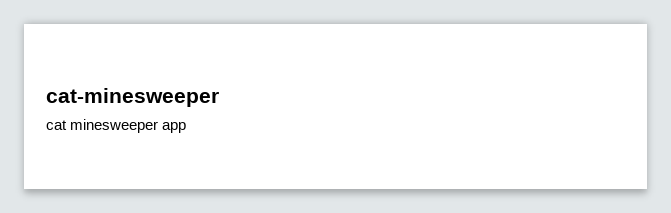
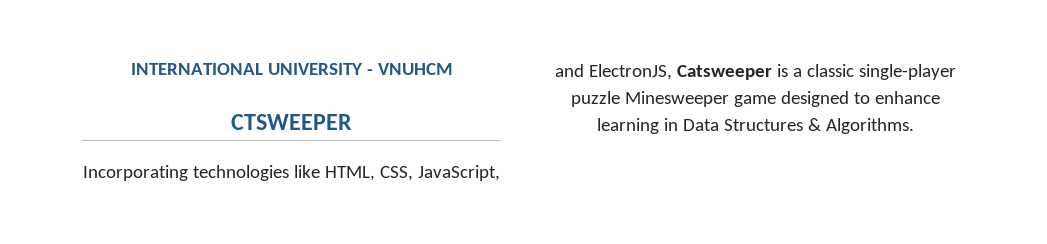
- cat-minesweeper
- cat minesweeper app
+ INTERNATIONAL UNIVERSITY - VNUHCM
+ CTSWEEPER
+ Incorporating technologies like HTML, CSS, JavaScript, and ElectronJS, Catsweeper is a classic single-player puzzle Minesweeper game designed to enhance learning in Data Structures & Algorithms.

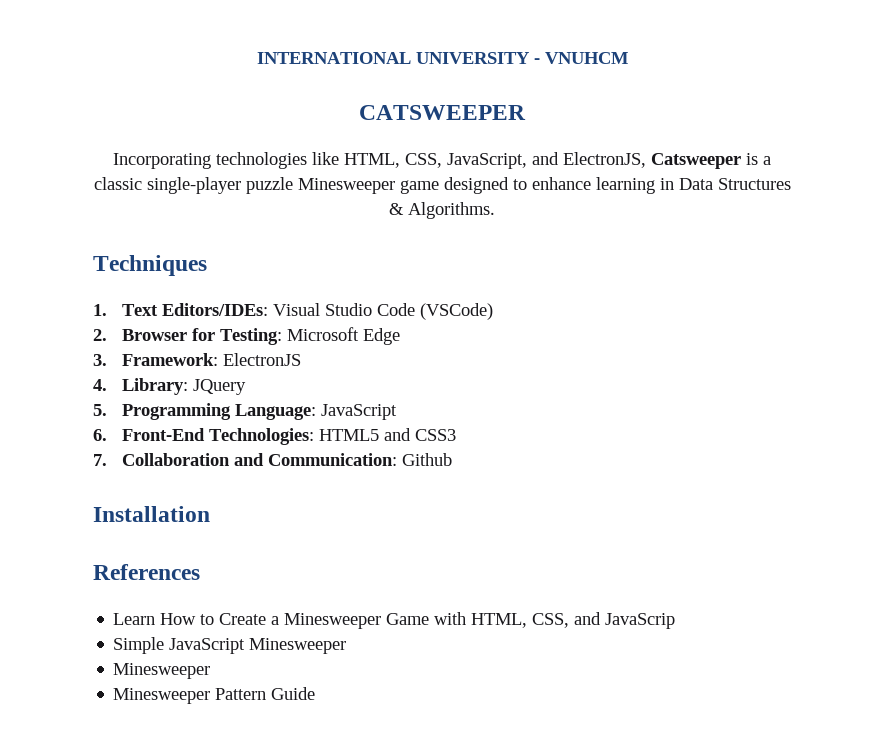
- CTSWEEPER
+ CATSWEEPER
+ Techniques
+ 1. Text Editors/IDEs: Visual Studio Code (VSCode)
+ 2. Browser for Testing: Microsoft Edge
+ 3. Framework: ElectronJS
+ 4. Library: JQuery
+ 5. Programming Language: JavaScript
+ 6. Front-End Technologies: HTML5 and CSS3
+ 7. Collaboration and Communication: Github
+ Installation
+ References
+ Learn How to Create a Minesweeper Game with HTML, CSS, and JavaScrip
+ Simple JavaScript Minesweeper
+ Minesweeper
+ Minesweeper Pattern Guide

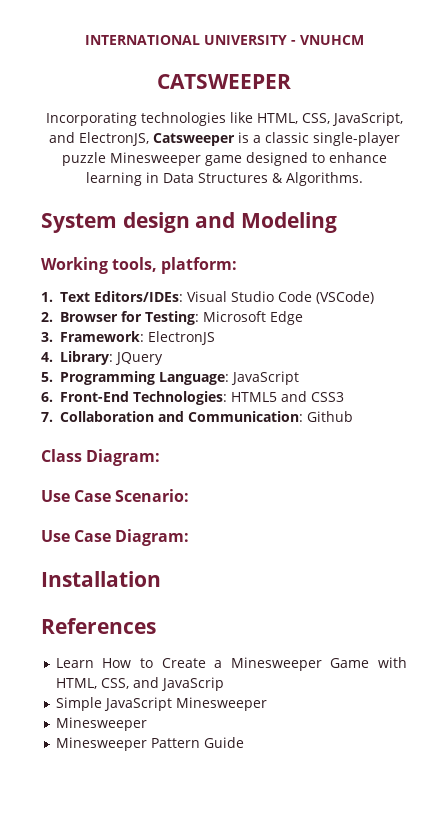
- Techniques
+ System design and Modeling
+ Working tools, platform:
+ Class Diagram:
+ Use Case Scenario:
+ Use Case Diagram:

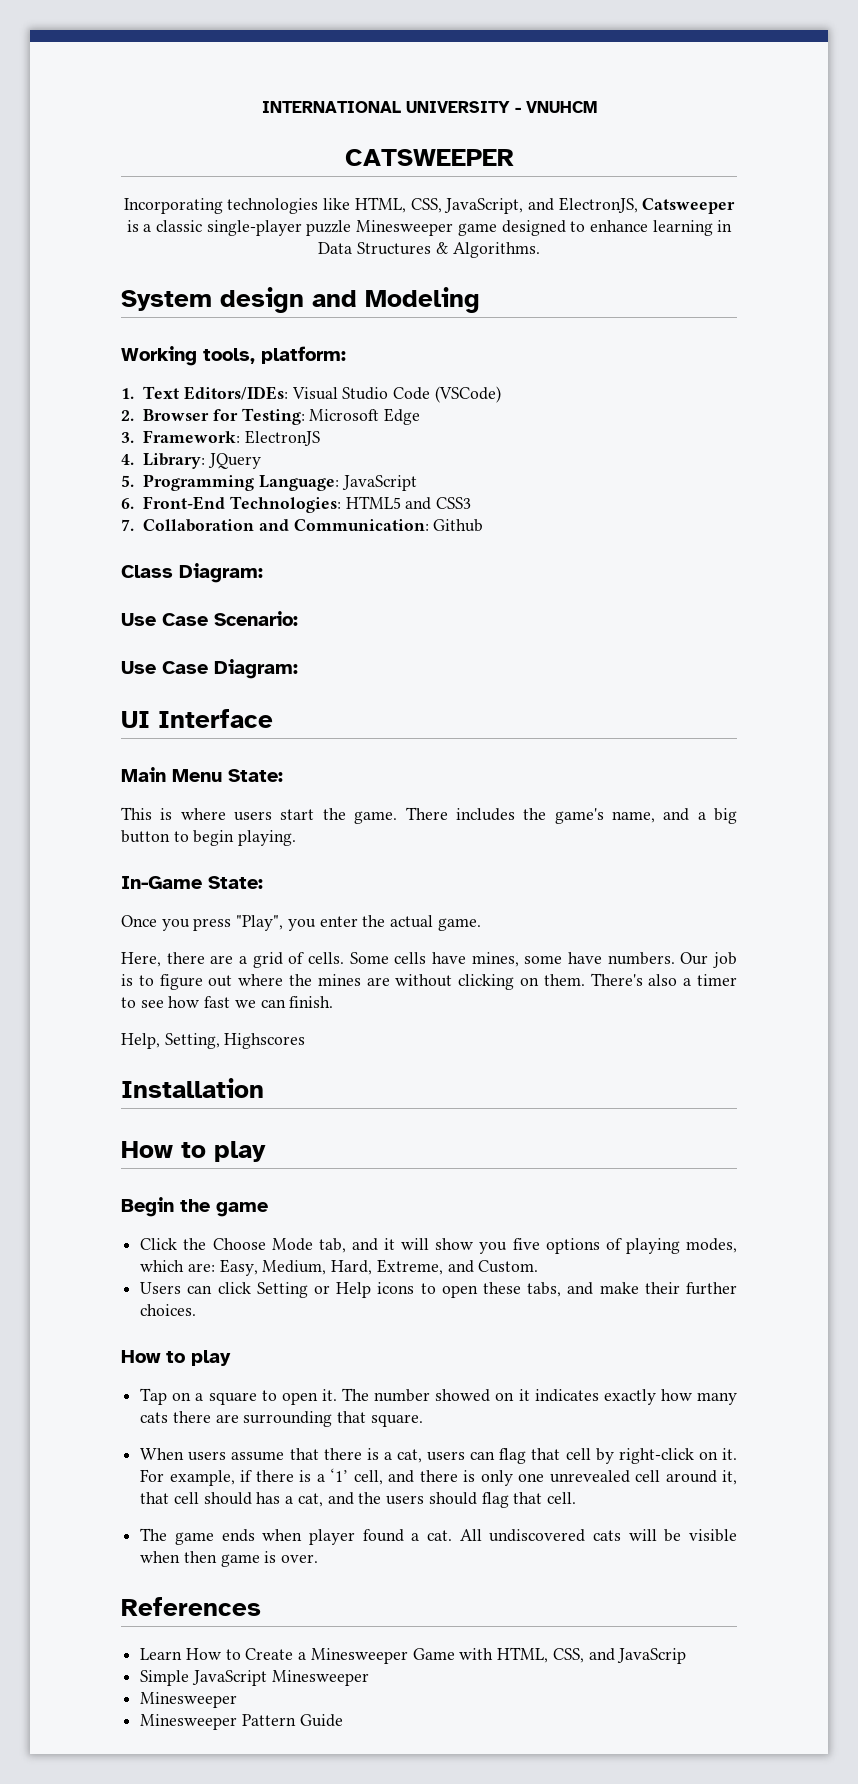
+ UI Interface
+ Main Menu State:
+ This is where users start the game. There includes the game's name, and a big button to begin playing.
+ In-Game State:
+ Once you press "Play", you enter the actual game.
+ Here, there are a grid of cells. Some cells have mines, some have numbers. Our job is to figure out where the mines are without clicking on them. There's also a timer to see how fast we can finish.
+ Help, Setting, Highscores
  Installation
+ How to play
+ Begin the game
+ Click the Choose Mode tab, and it will show you five options of playing modes, which are: Easy, Medium, Hard, Extreme, and Custom.
+ Users can click Setting or Help icons to open these tabs, and make their further choices.
+ How to play
+ Tap on a square to open it. The number showed on it indicates exactly how many cats there are surrounding that square.
+ When users assume that there is a cat, users can flag that cell by right-click on it. For example, if there is a ‘1’ cell, and there is only one unrevealed cell around it, that cell should has a cat, and the users should flag that cell.
+ The game ends when player found a cat. All undiscovered cats will be visible when then game is over.

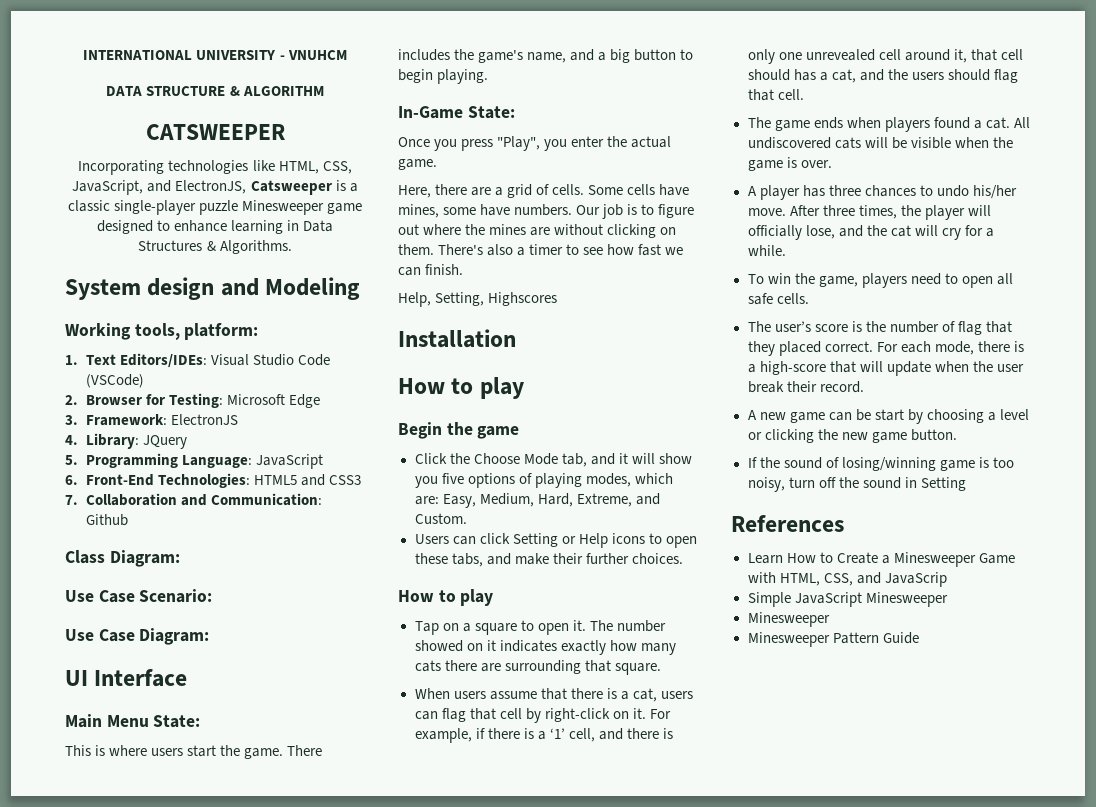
+ DATA STRUCTURE & ALGORITHM
- The game ends when player found a cat.
+ The game ends when players found a cat.
- All undiscovered cats will be visible when then game is over.
+ All undiscovered cats will be visible when the game is over.
+ A player has three chances to undo his/her move. After three times, the player will officially lose, and the cat will cry for a while.
+ To win the game, players need to open all safe cells.
+ The user’s score is the number of flag that they placed correct. For each mode, there is a high-score that will update when the user break their record.
+ A new game can be start by choosing a level or clicking the new game button.
+ If the sound of losing/winning game is too noisy, turn off the sound in Setting

